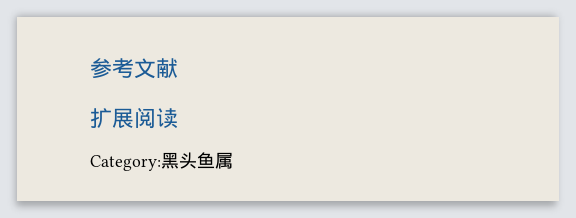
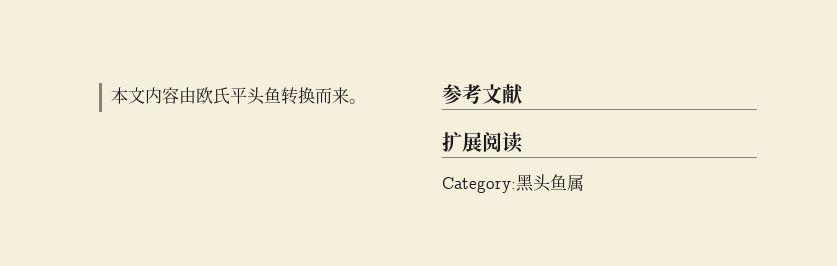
+ 本文内容由欧氏平头鱼转换而来。

